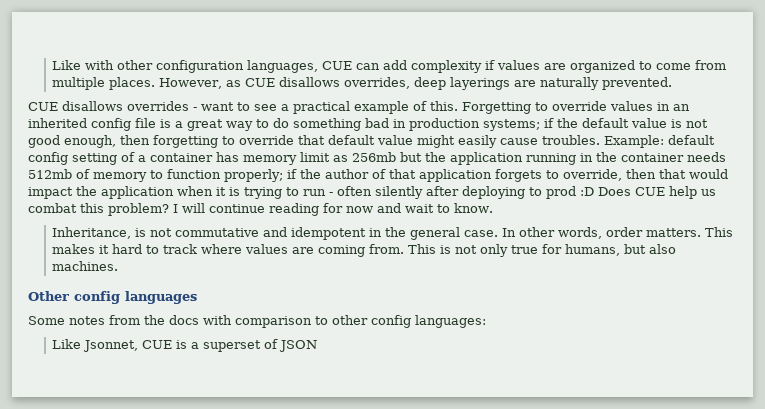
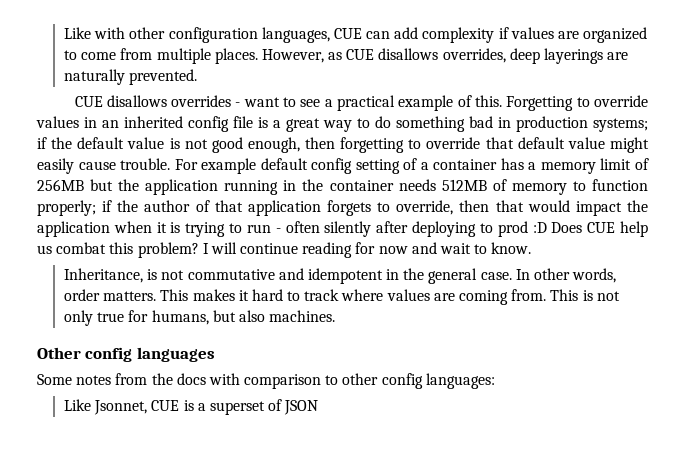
- if the default value is not good enough, then forgetting to override that default value might easily cause troubles. Example: default config setting of a container has memory limit as 256mb but the application running in the container needs 512mb of memory to function properly;
+ if the default value is not good enough, then forgetting to override that default value might easily cause trouble. For example default config setting of a container has a memory limit of 256MB but the application running in the container needs 512MB of memory to function properly;

